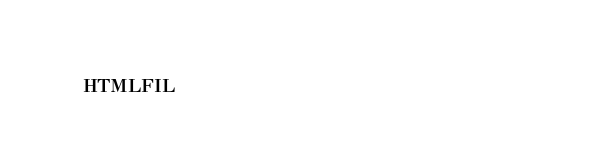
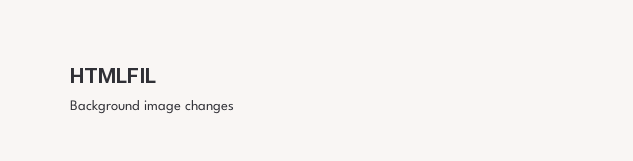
+ Background image changes

